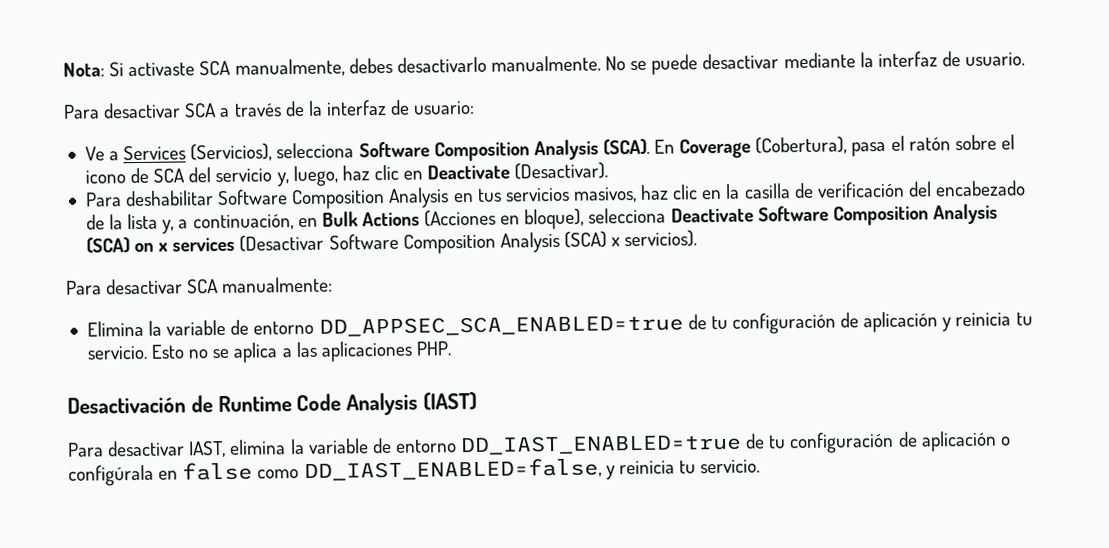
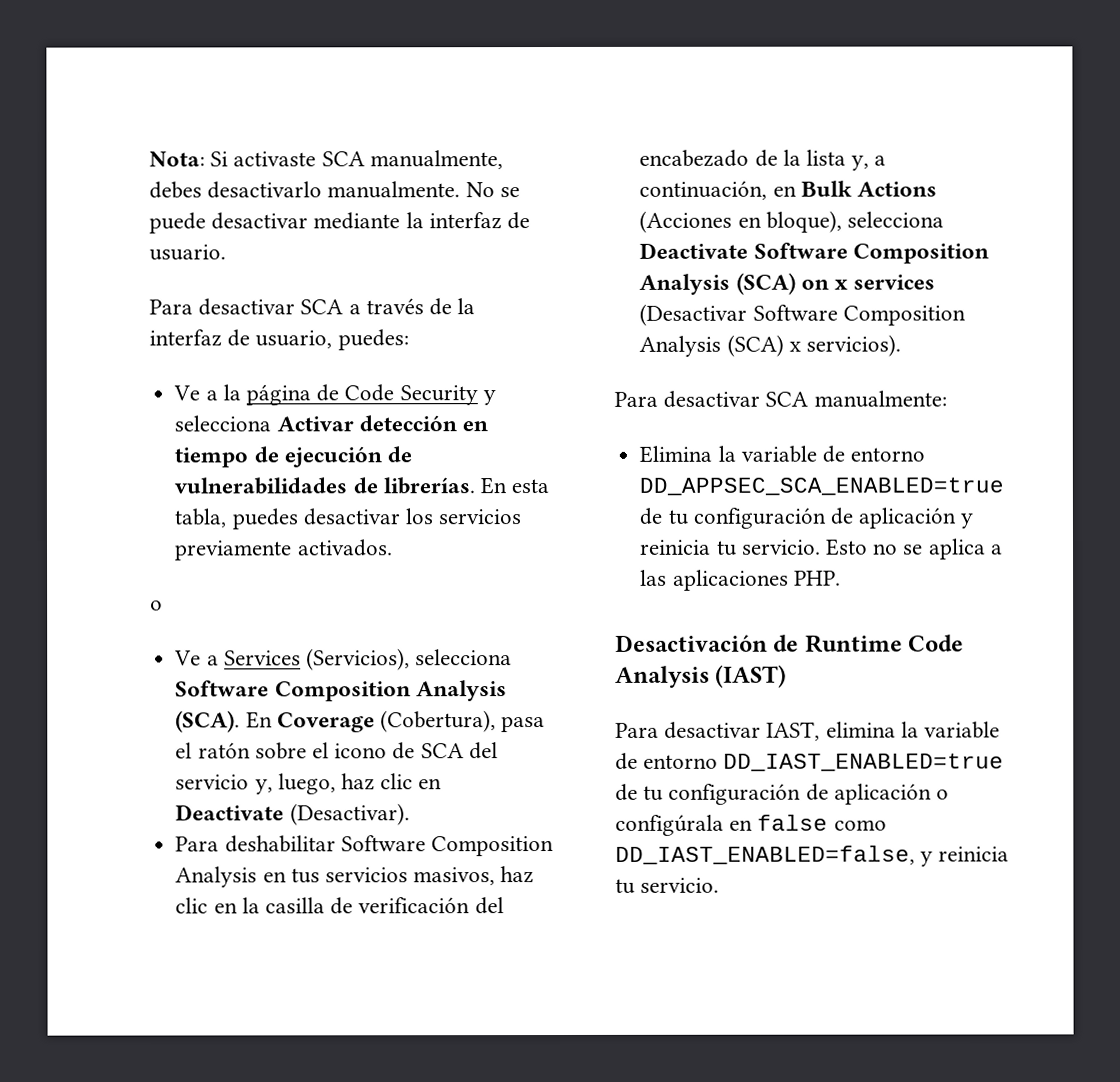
- Para desactivar SCA a través de la interfaz de usuario:
+ Para desactivar SCA a través de la interfaz de usuario, puedes:
+ Ve a la página de Code Security y selecciona Activar detección en tiempo de ejecución de vulnerabilidades de librerías. En esta tabla, puedes desactivar los servicios previamente activados.
+ o

